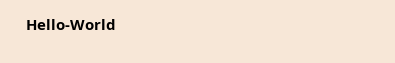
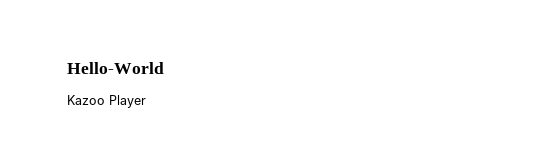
+ Kazoo Player

